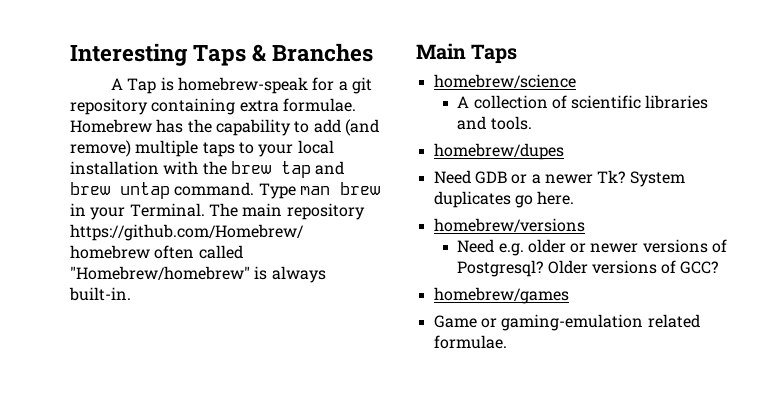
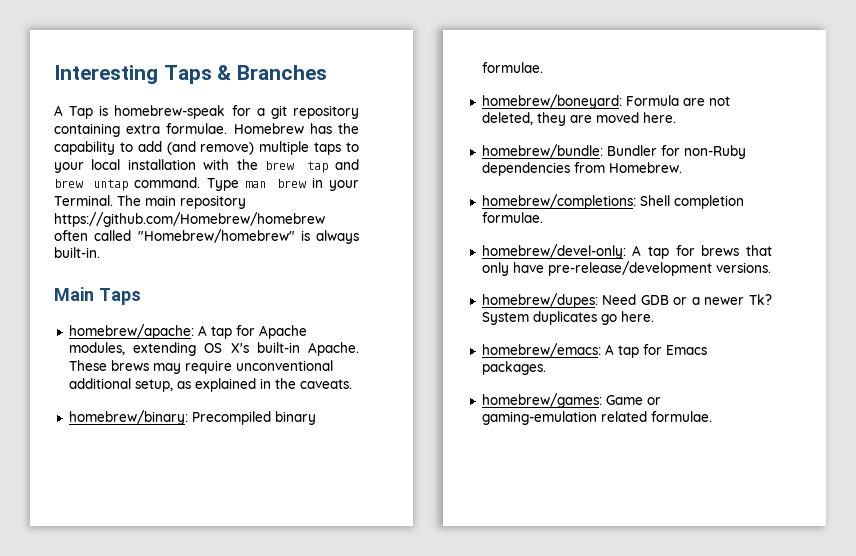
- homebrew/science
- A collection of scientific libraries and tools.
- homebrew/dupes
- Need GDB or a newer Tk?
+ homebrew/apache: A tap for Apache modules, extending OS X's built-in Apache. These brews may require unconventional additional setup, as explained in the caveats.
+ homebrew/binary: Precompiled binary formulae.
+ homebrew/boneyard: Formula are not deleted, they are moved here.
+ homebrew/bundle: Bundler for non-Ruby dependencies from Homebrew.
+ homebrew/completions: Shell completion formulae.
+ homebrew/devel-only: A tap for brews that only have pre-release/development versions.
+ homebrew/dupes: Need GDB or a newer Tk?
- homebrew/versions
- Need e.g. older or newer versions of Postgresql? Older versions of GCC?
- homebrew/games
- Game or gaming-emulation related formulae.
+ homebrew/emacs: A tap for Emacs packages.
+ homebrew/games: Game or gaming-emulation related formulae.

